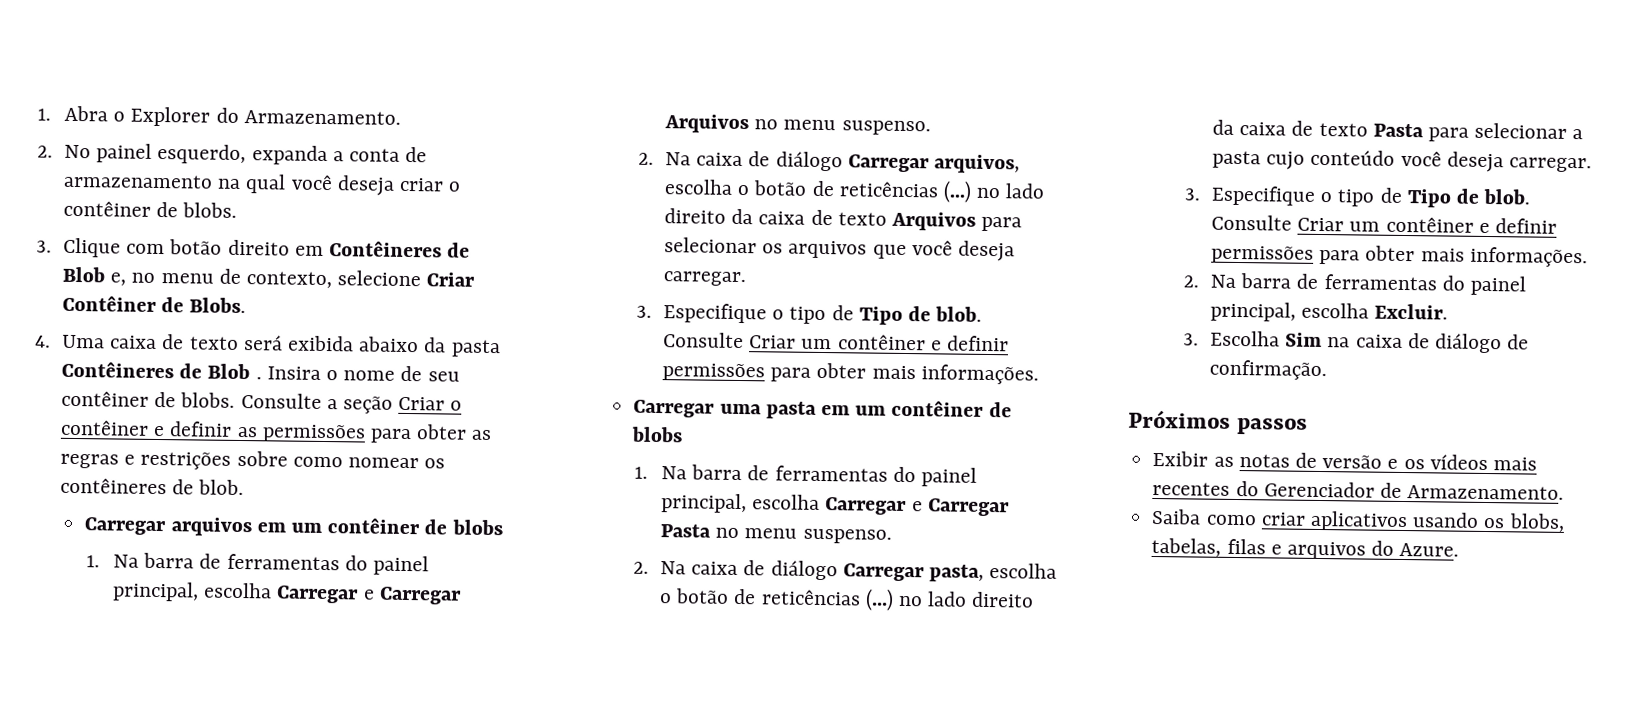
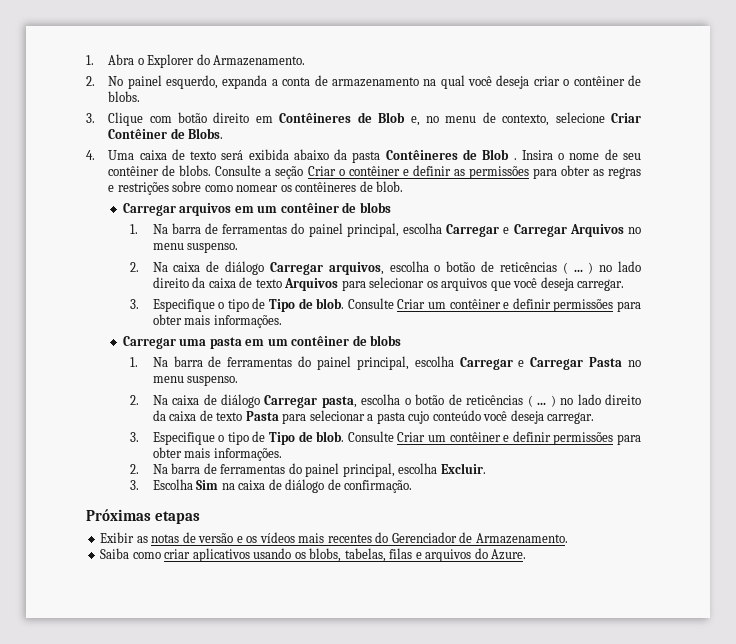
- 2. Na caixa de diálogo Carregar arquivos, escolha o botão de reticências (...) no lado direito da caixa de texto Arquivos para selecionar os arquivos que você deseja carregar.
+ 2. Na caixa de diálogo Carregar arquivos, escolha o botão de reticências ( ... ) no lado direito da caixa de texto Arquivos para selecionar os arquivos que você deseja carregar.
- 2. Na caixa de diálogo Carregar pasta, escolha o botão de reticências (...) no lado direito da caixa de texto Pasta para selecionar a pasta cujo conteúdo você deseja carregar.
+ 2. Na caixa de diálogo Carregar pasta, escolha o botão de reticências ( ... ) no lado direito da caixa de texto Pasta para selecionar a pasta cujo conteúdo você deseja carregar.
- Próximos passos
+ Próximas etapas

